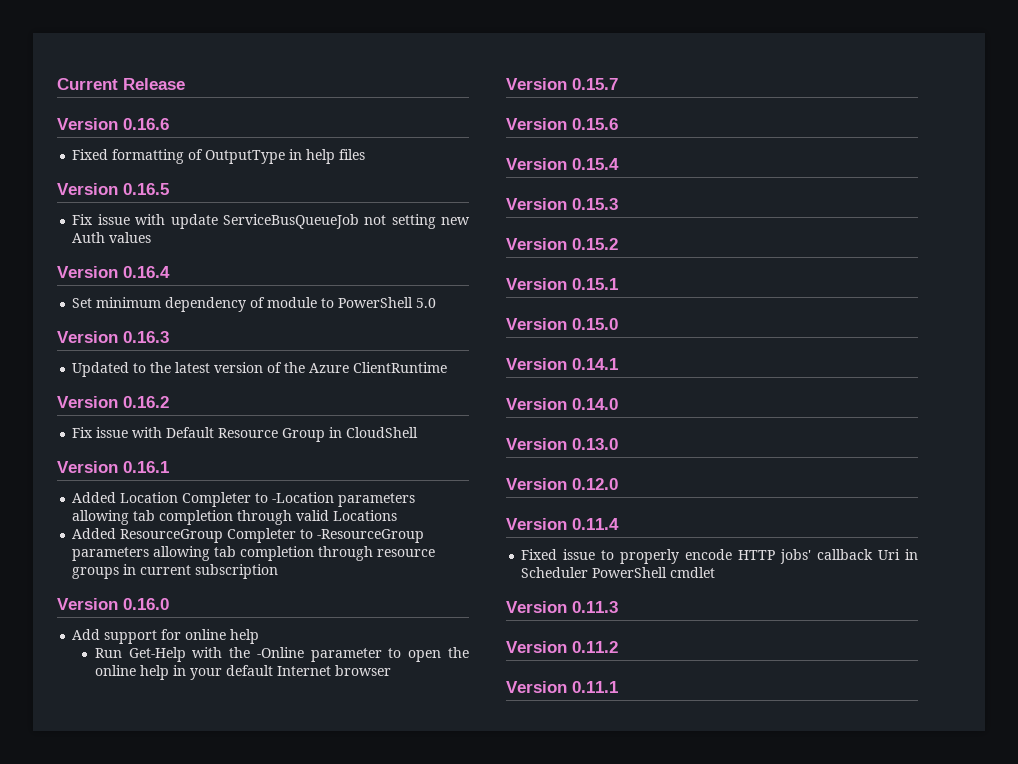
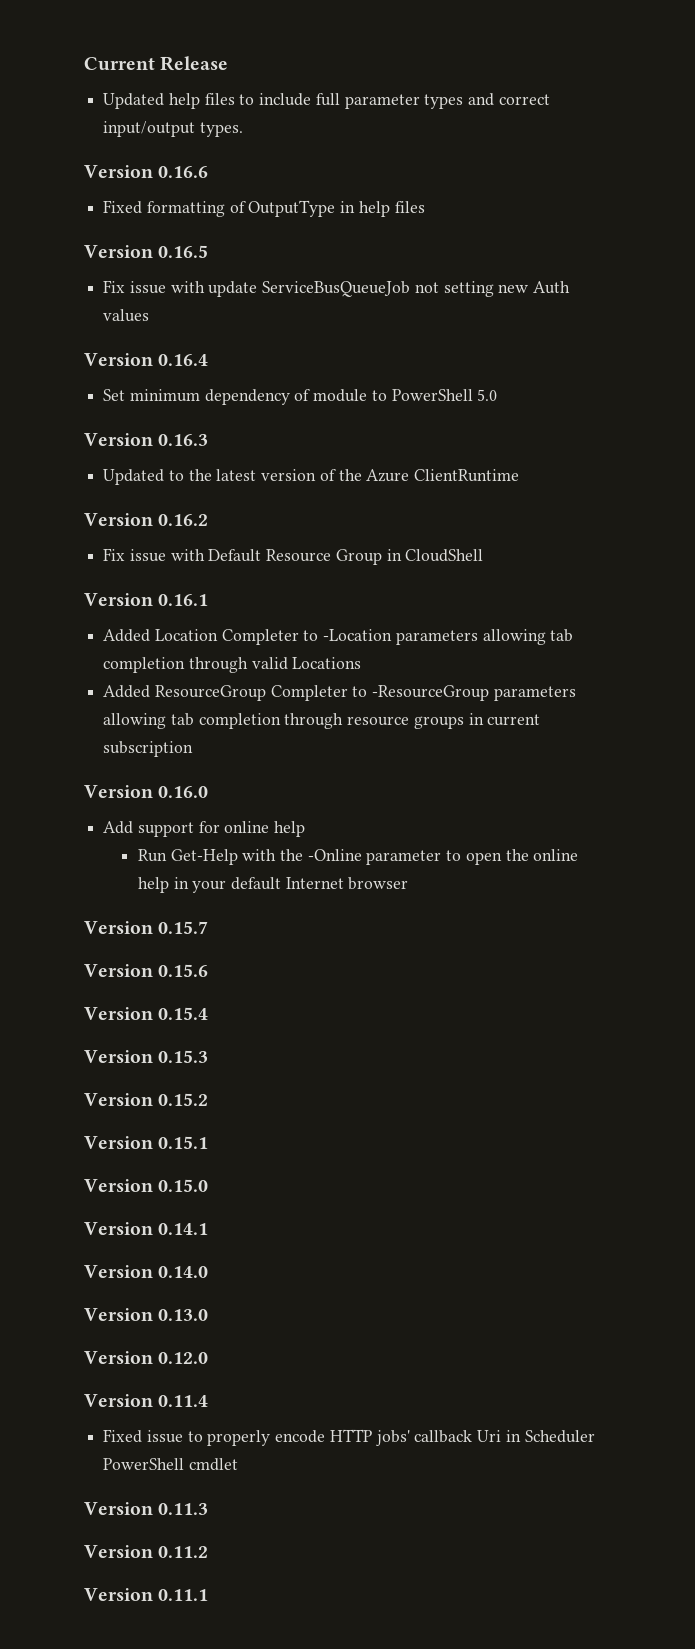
+ Updated help files to include full parameter types and correct input/output types.

